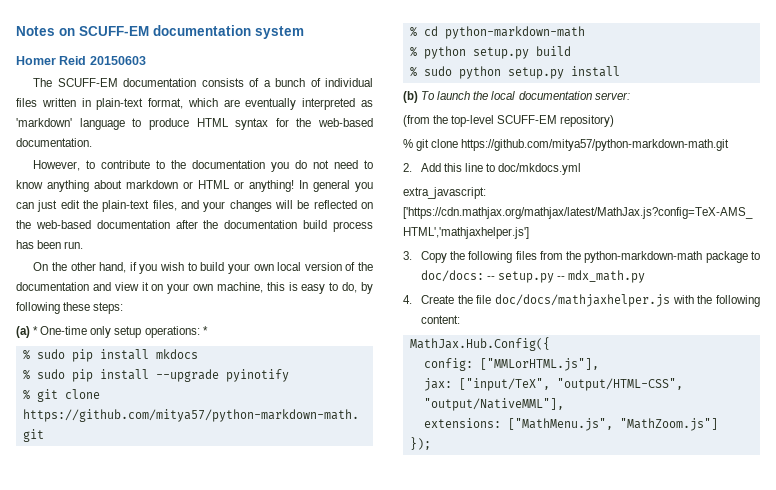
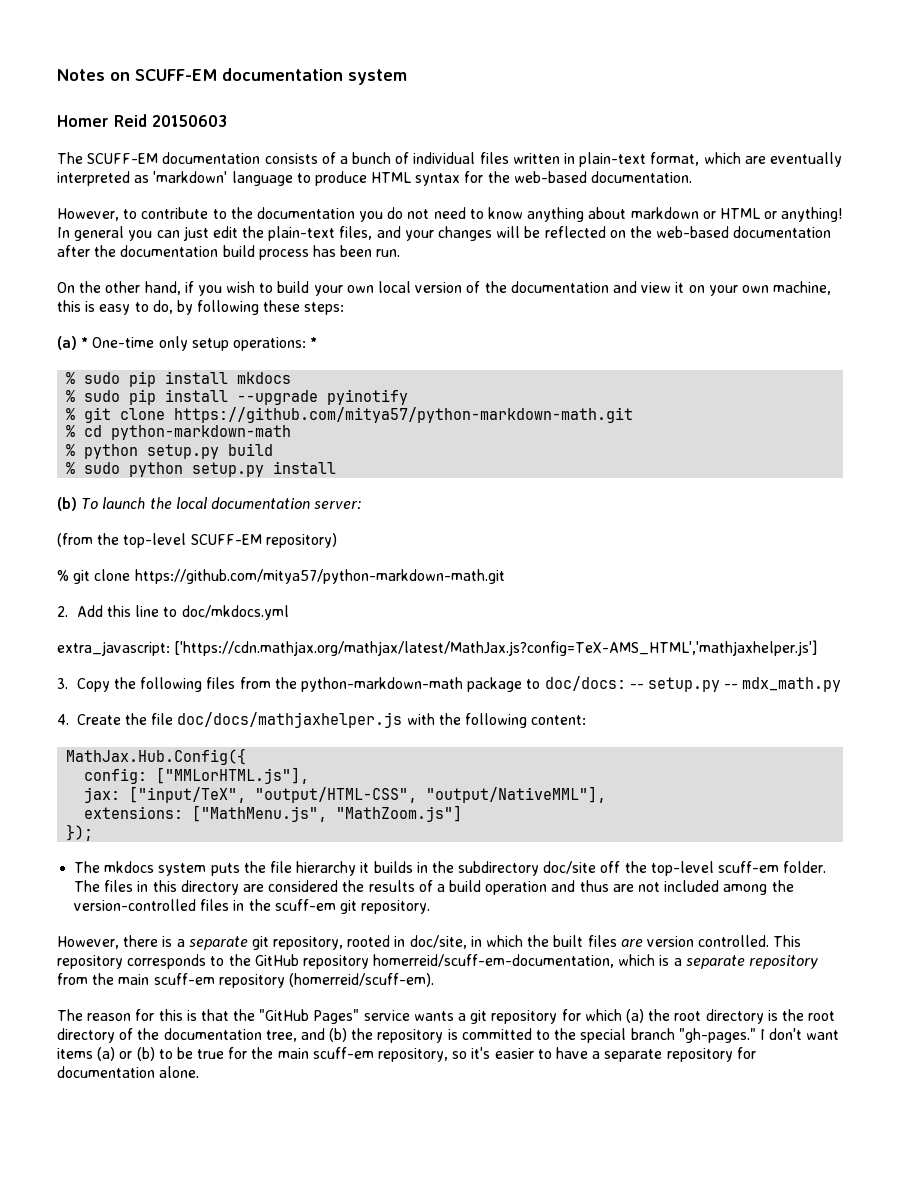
+ The mkdocs system puts the file hierarchy it builds in the subdirectory doc/site off the top-level scuff-em folder. The files in this directory are considered the results of a build operation and thus are not included among the version-controlled files in the scuff-em git repository.
+ However, there is a separate git repository, rooted in doc/site, in which the built files are version controlled. This repository corresponds to the GitHub repository homerreid/scuff-em-documentation, which is a separate repository from the main scuff-em repository (homerreid/scuff-em).
+ The reason for this is that the "GitHub Pages" service wants a git repository for which (a) the root directory is the root directory of the documentation tree, and (b) the repository is committed to the special branch "gh-pages." I don't want items (a) or (b) to be true for the main scuff-em repository, so it's easier to have a separate repository for documentation alone.

